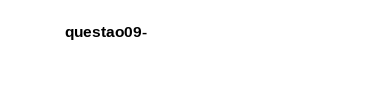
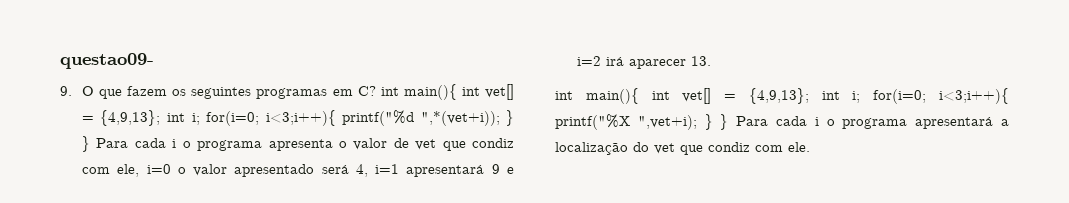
+ 9. O que fazem os seguintes programas em C? int main(){ int vet[] = {4,9,13}; int i; for(i=0; i<3;i++){ printf("%d ",*(vet+i)); } } Para cada i o programa apresenta o valor de vet que condiz com ele, i=0 o valor apresentado será 4, i=1 apresentará 9 e i=2 irá aparecer 13.
+ int main(){ int vet[] = {4,9,13}; int i; for(i=0; i<3;i++){ printf("%X ",vet+i); } } Para cada i o programa apresentará a localização do vet que condiz com ele.

